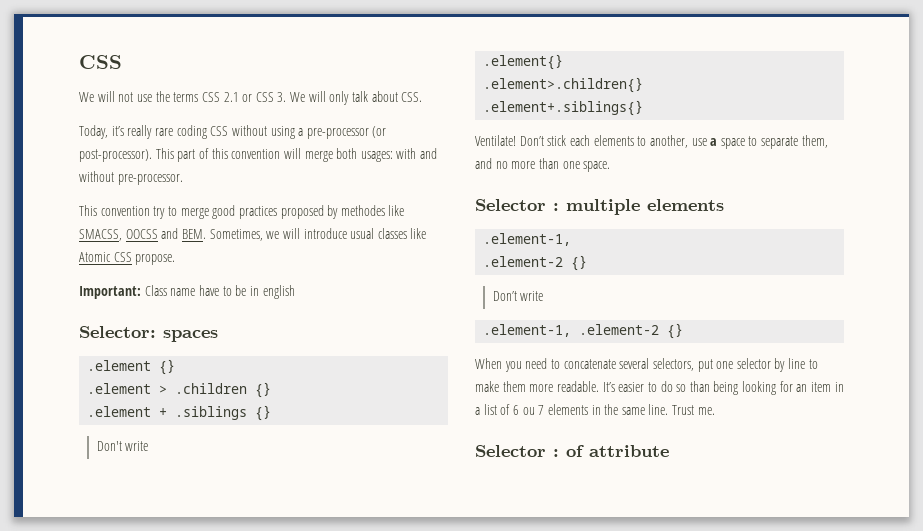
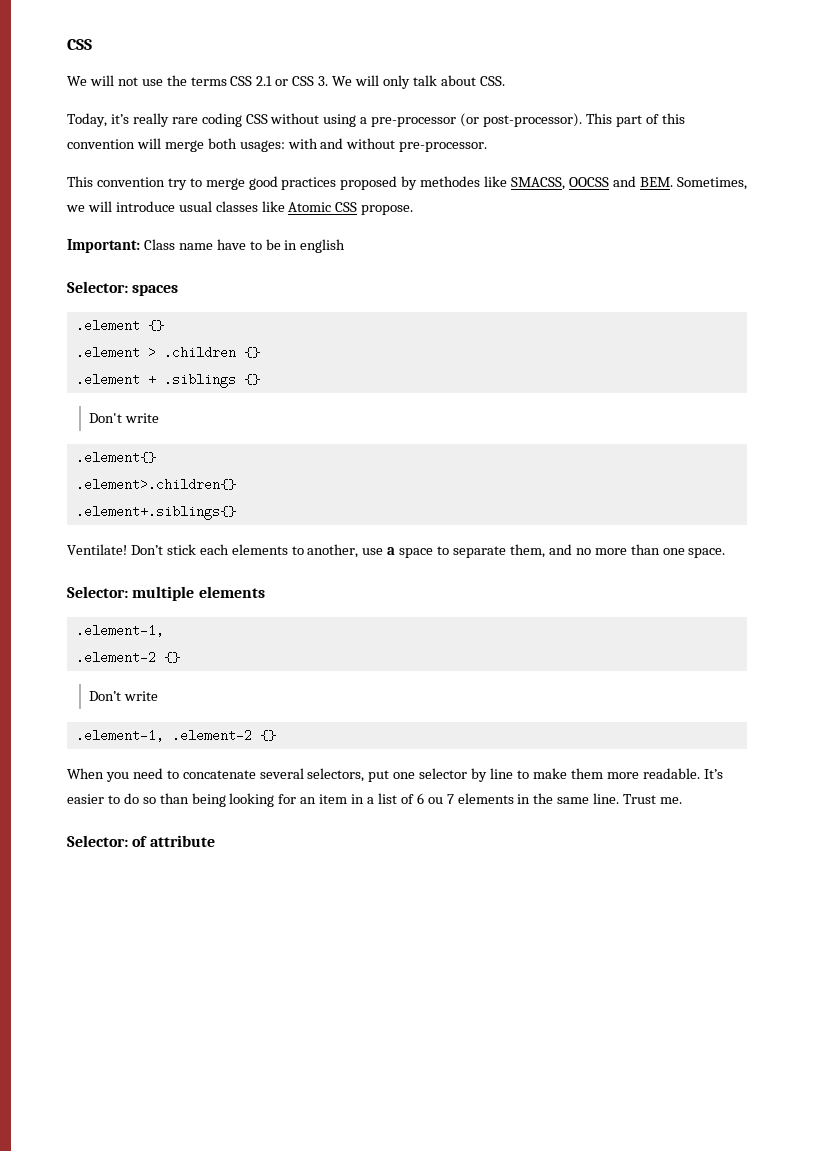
- Selector : multiple elements
+ Selector: multiple elements
- Selector : of attribute
+ Selector: of attribute

